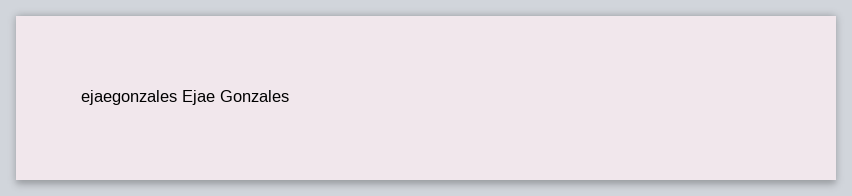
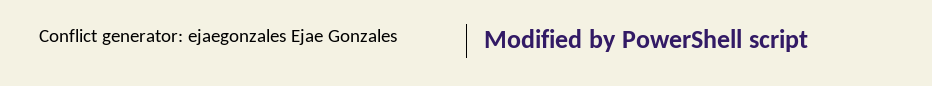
- ejaegonzales Ejae Gonzales
+ Conflict generator: ejaegonzales Ejae Gonzales
+ Modified by PowerShell script

